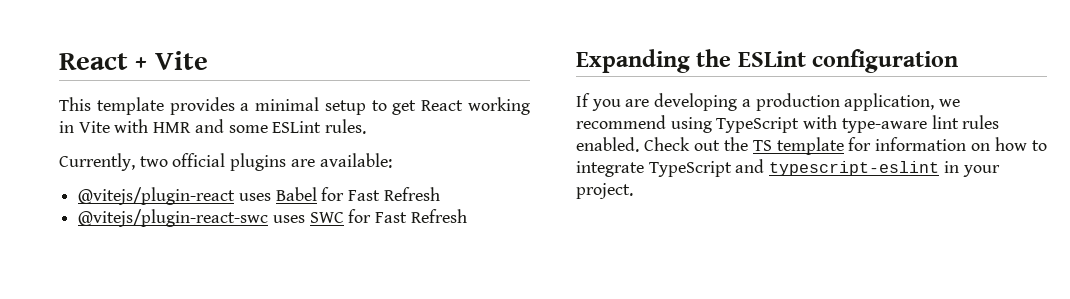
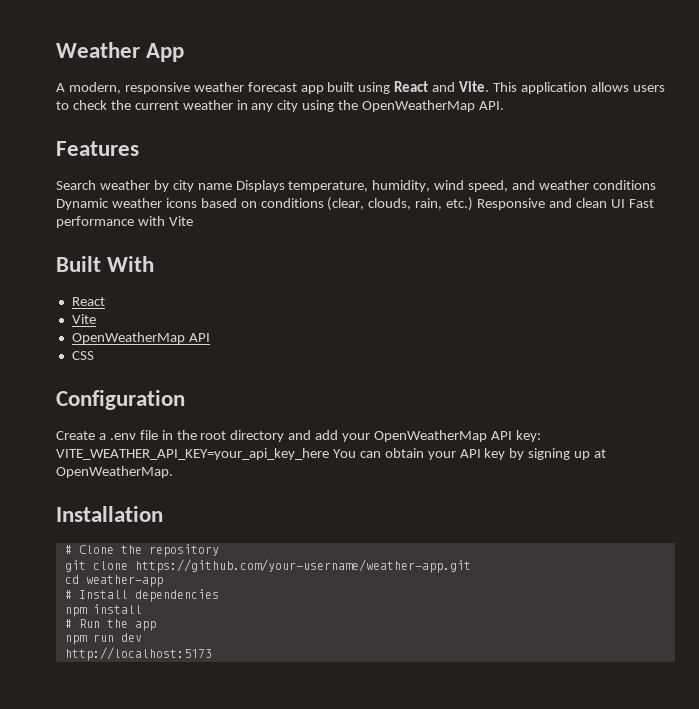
- React + Vite
- This template provides a minimal setup to get React working in Vite with HMR and some ESLint rules.
- Currently, two official plugins are available:
- @vitejs/plugin-react uses Babel for Fast Refresh
- @vitejs/plugin-react-swc uses SWC for Fast Refresh
- Expanding the ESLint configuration
- If you are developing a production application, we recommend using TypeScript with type-aware lint rules enabled. Check out the TS template for information on how to integrate TypeScript and typescript-eslint in your project.
+ Weather App
+ A modern, responsive weather forecast app built using React and Vite. This application allows users to check the current weather in any city using the OpenWeatherMap API.
+ Features
+ Search weather by city name Displays temperature, humidity, wind speed, and weather conditions Dynamic weather icons based on conditions (clear, clouds, rain, etc.) Responsive and clean UI Fast performance with Vite
+ Built With
+ React
+ Vite
+ OpenWeatherMap API
+ CSS
+ Configuration
+ Create a .env file in the root directory and add your OpenWeatherMap API key: VITE_WEATHER_API_KEY=your_api_key_here You can obtain your API key by signing up at OpenWeatherMap.
+ Installation
+ # Clone the repository
+ git clone https://github.com/your-username/weather-app.git
+ cd weather-app
+ # Install dependencies
+ npm install
+ # Run the app
+ npm run dev
+ http://localhost:5173

